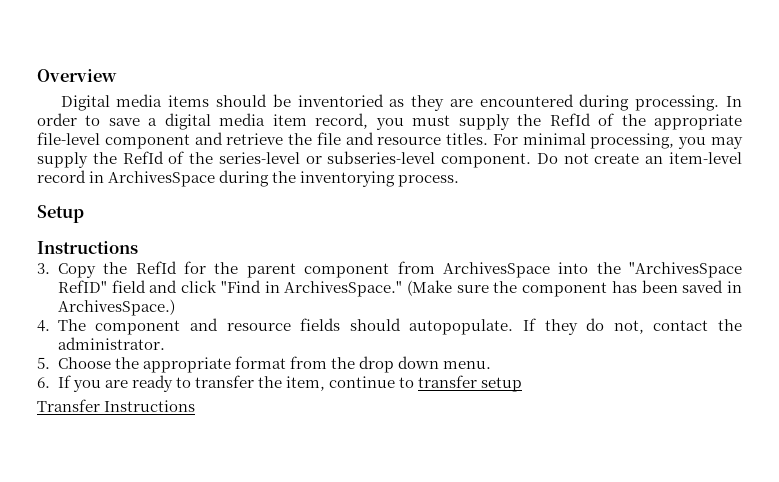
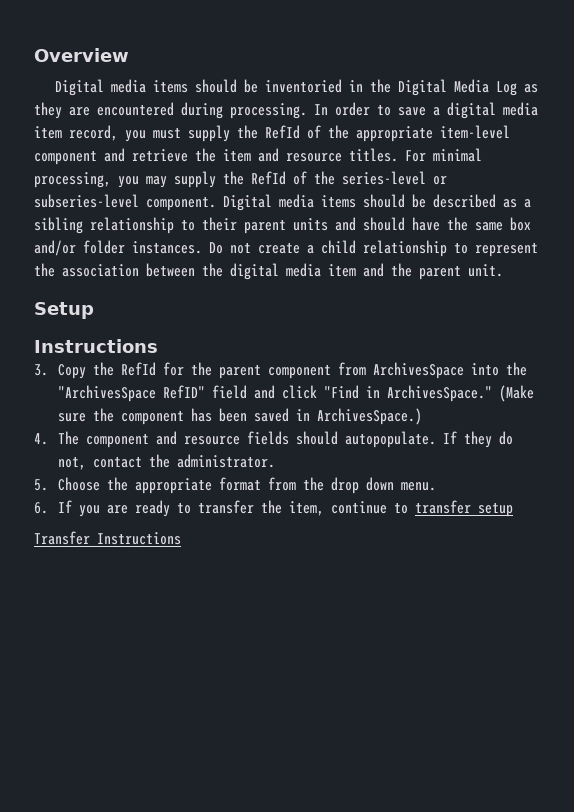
- Digital media items should be inventoried as they are encountered during processing.
+ Digital media items should be inventoried in the Digital Media Log as they are encountered during processing.
- In order to save a digital media item record, you must supply the RefId of the appropriate file-level component and retrieve the file and resource titles.
+ In order to save a digital media item record, you must supply the RefId of the appropriate item-level component and retrieve the item and resource titles.
- Do not create an item-level record in ArchivesSpace during the inventorying process.
+ Digital media items should be described as a sibling relationship to their parent units and should have the same box and/or folder instances. Do not create a child relationship to represent the association between the digital media item and the parent unit.

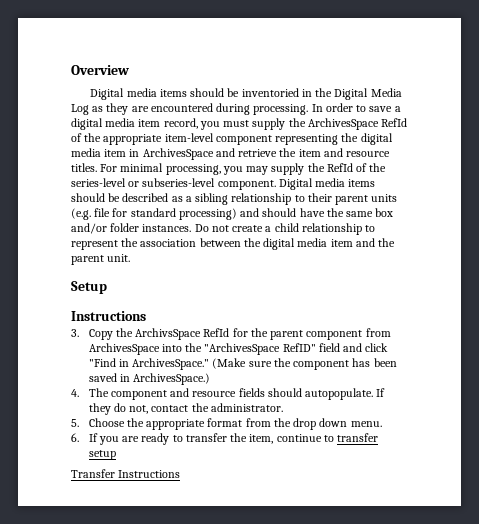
- In order to save a digital media item record, you must supply the RefId of the appropriate item-level component and retrieve the item and resource titles.
+ In order to save a digital media item record, you must supply the ArchivesSpace RefId of the appropriate item-level component representing the digital media item in ArchivesSpace and retrieve the item and resource titles.
- Digital media items should be described as a sibling relationship to their parent units and should have the same box and/or folder instances.
+ Digital media items should be described as a sibling relationship to their parent units (e.g. file for standard processing) and should have the same box and/or folder instances.
- 3. Copy the RefId for the parent component from ArchivesSpace into the "ArchivesSpace RefID" field and click "Find in ArchivesSpace."
+ 3. Copy the ArchivsSpace RefId for the parent component from ArchivesSpace into the "ArchivesSpace RefID" field and click "Find in ArchivesSpace."

